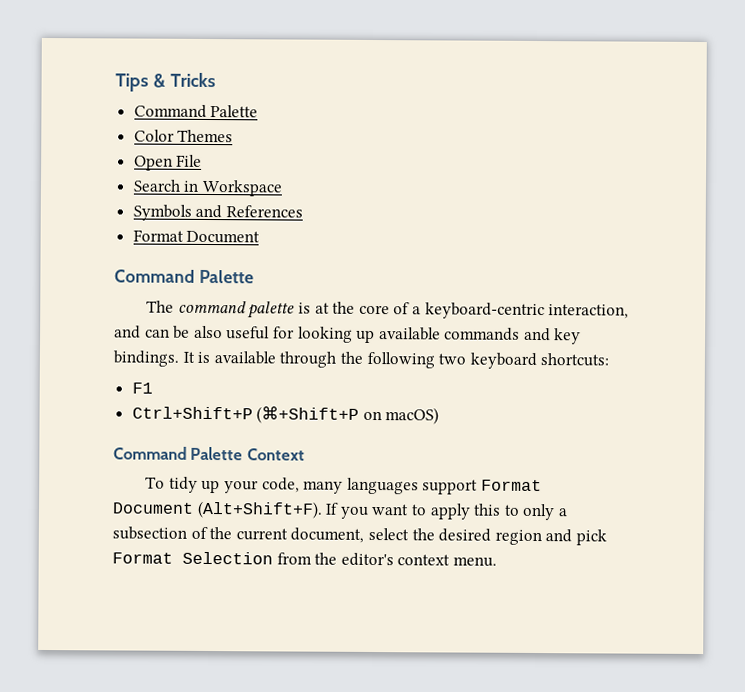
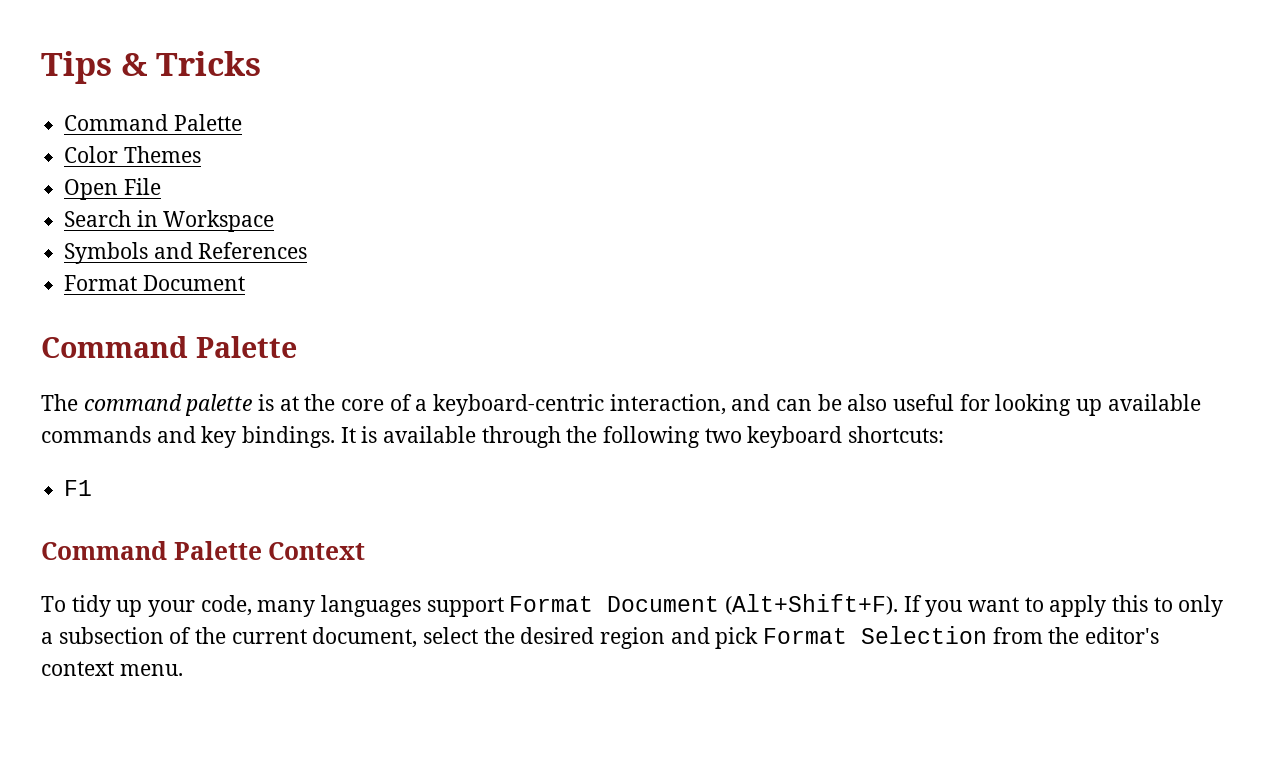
- Ctrl+Shift+P (⌘+Shift+P on macOS)

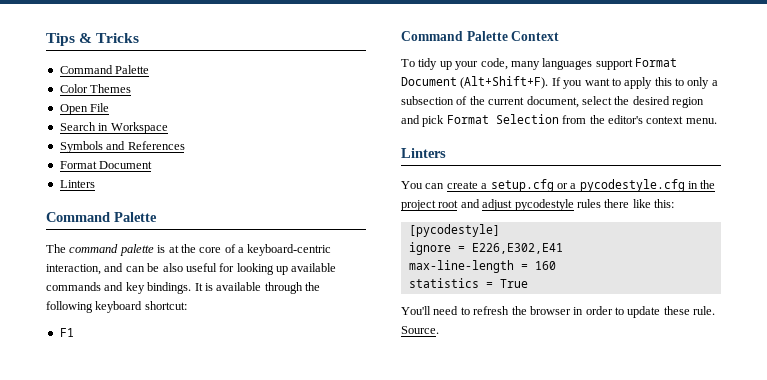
  Symbols and References
  Format Document
+ Linters
- It is available through the following two keyboard shortcuts:
+ It is available through the following keyboard shortcut:
  If you want to apply this to only a subsection of the current document, select the desired region and pick Format Selection from the editor's context menu.
+ Linters
+ You can create a setup.cfg or a pycodestyle.cfg in the project root and adjust pycodestyle rules there like this:
+ [pycodestyle]
+ ignore = E226,E302,E41
+ max-line-length = 160
+ statistics = True
+ You'll need to refresh the browser in order to update these rule. Source.

